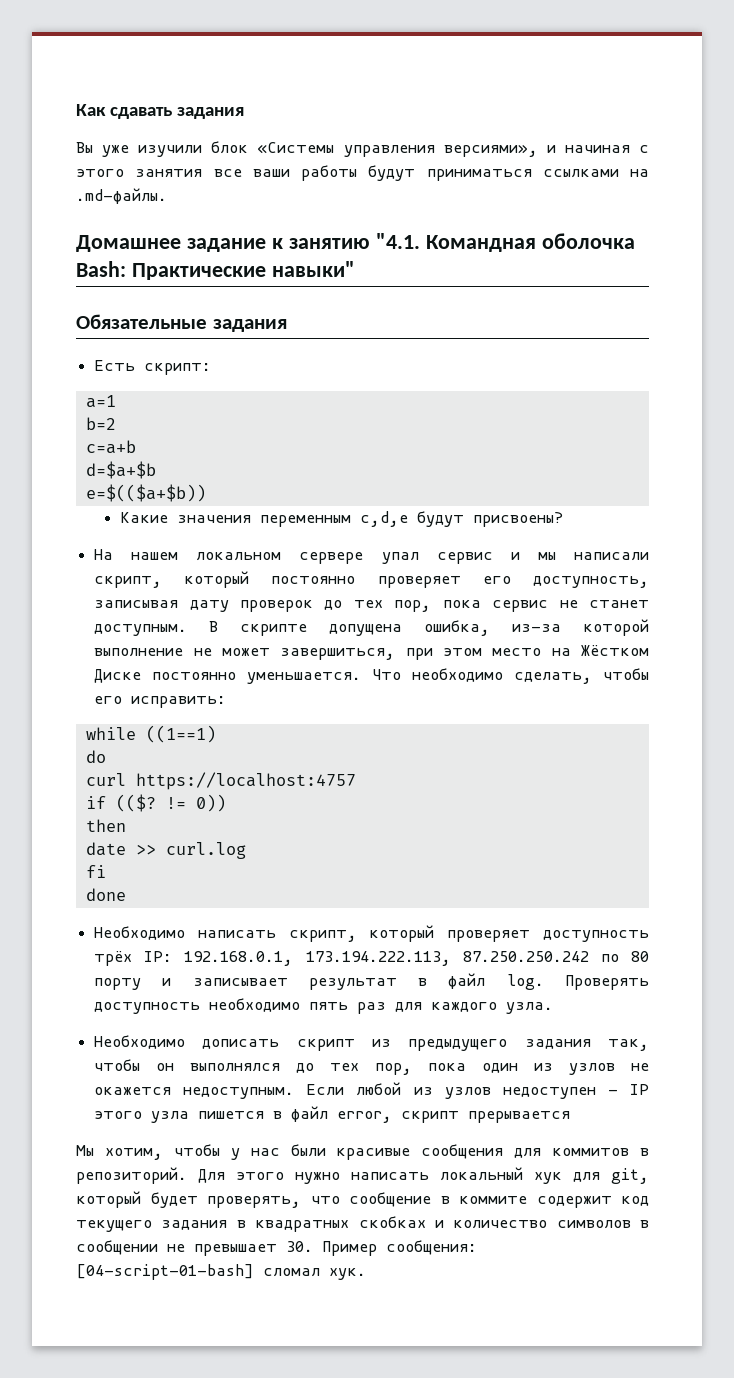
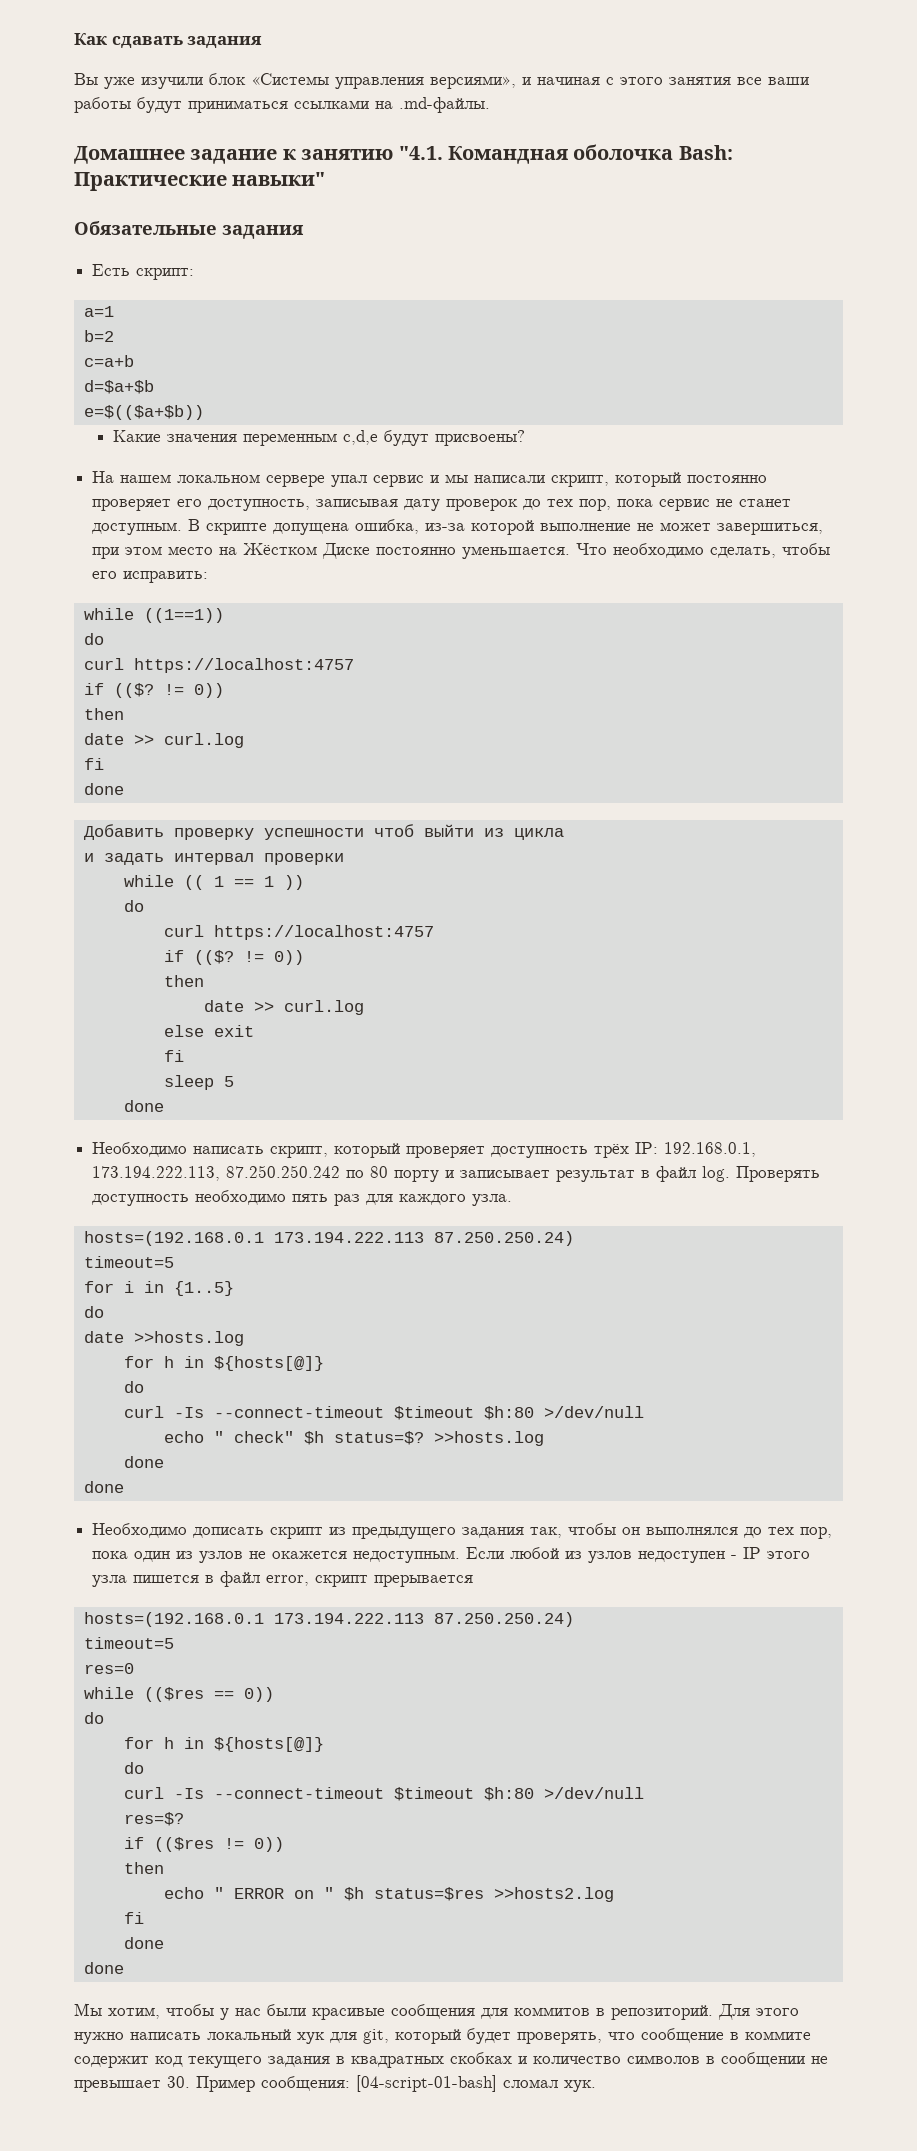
- while ((1==1)
+ while ((1==1))
+ Добавить проверку успешности чтоб выйти из цикла
+ и задать интервал проверки
+ while (( 1 == 1 ))
+ do
+ curl https://localhost:4757
+ if (($? != 0))
+ then
+ date >> curl.log
+ else exit
+ fi
+ sleep 5
+ done
  Проверять доступность необходимо пять раз для каждого узла.
+ hosts=(192.168.0.1 173.194.222.113 87.250.250.24)
+ timeout=5
+ for i in {1..5}
+ do
+ date >>hosts.log
+ for h in ${hosts[@]}
+ do
+ curl -Is --connect-timeout $timeout $h:80 >/dev/null
+ echo " check" $h status=$? >>hosts.log
+ done
+ done
  Если любой из узлов недоступен - IP этого узла пишется в файл error, скрипт прерывается
+ hosts=(192.168.0.1 173.194.222.113 87.250.250.24)
+ timeout=5
+ res=0
+ while (($res == 0))
+ do
+ for h in ${hosts[@]}
+ do
+ curl -Is --connect-timeout $timeout $h:80 >/dev/null
+ res=$?
+ if (($res != 0))
+ then
+ echo " ERROR on " $h status=$res >>hosts2.log
+ fi
+ done
+ done

